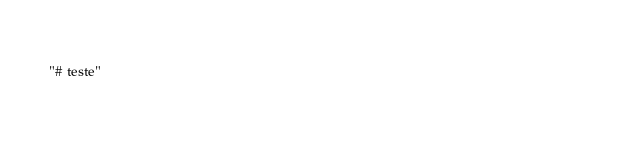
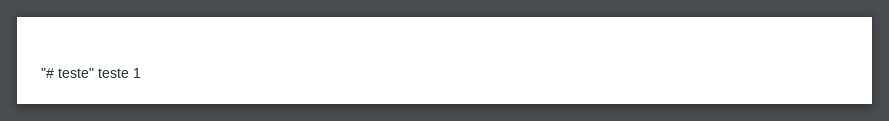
- "# teste"
+ "# teste" teste 1

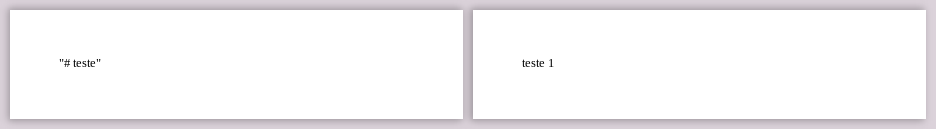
- "# teste" teste 1
+ "# teste"
+ teste 1

